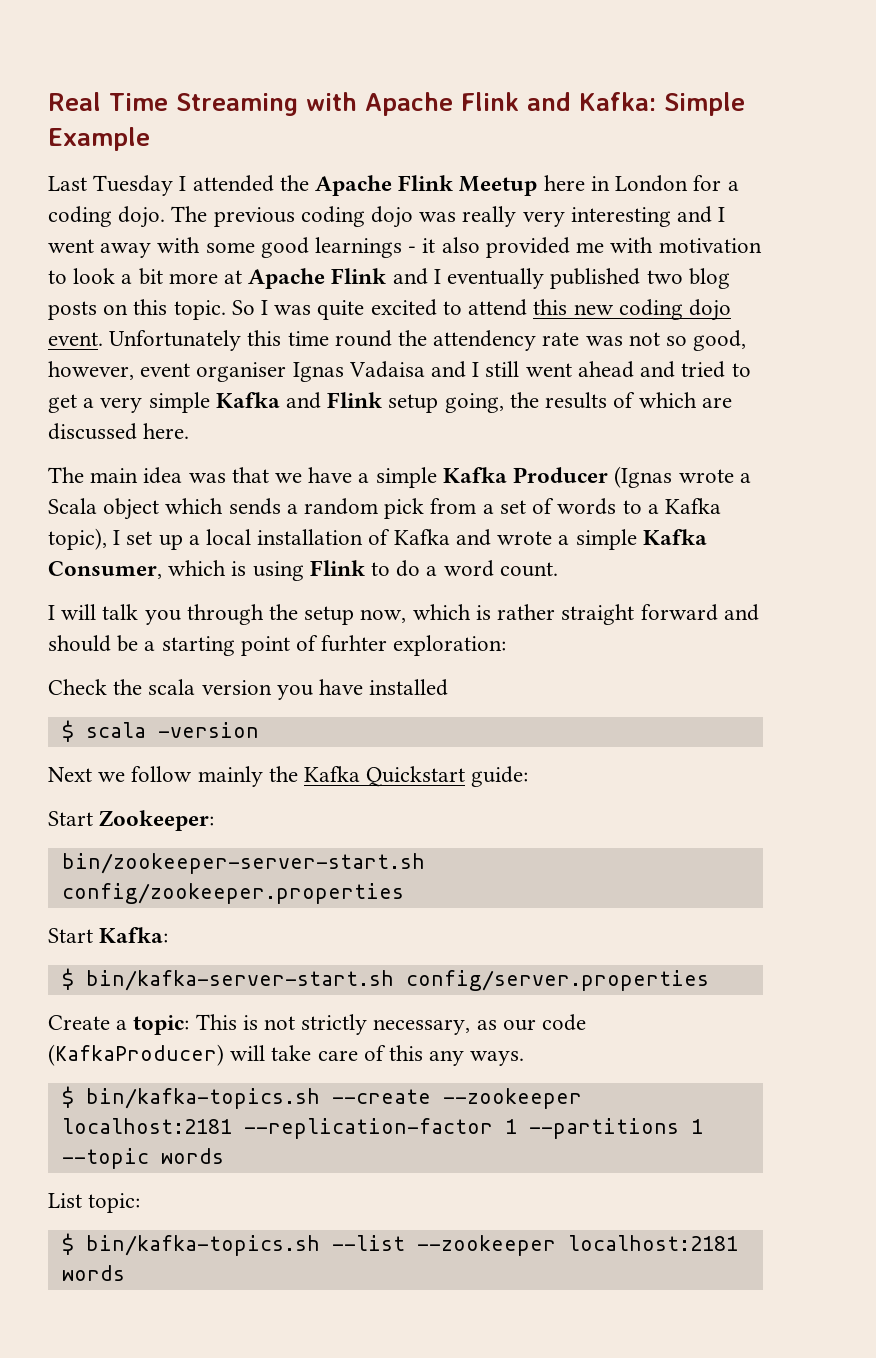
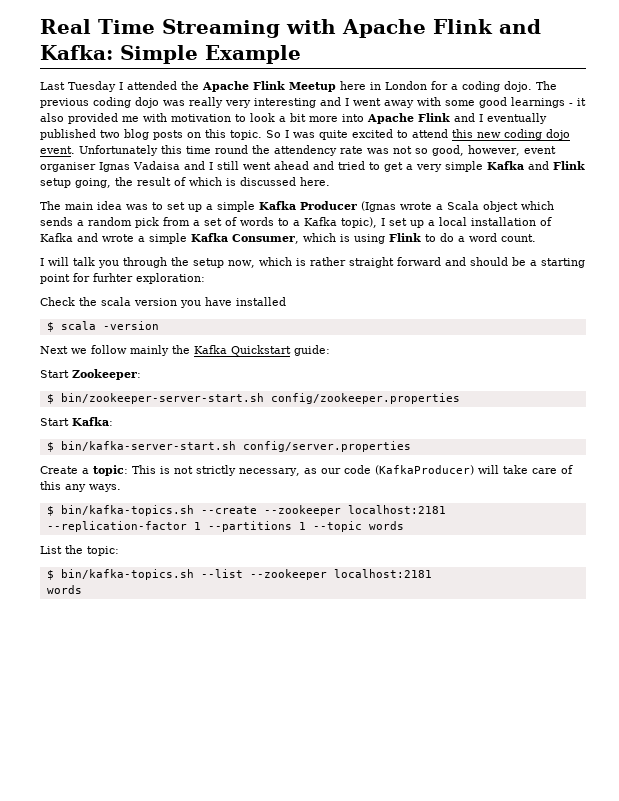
- The previous coding dojo was really very interesting and I went away with some good learnings - it also provided me with motivation to look a bit more at Apache Flink and I eventually published two blog posts on this topic.
+ The previous coding dojo was really very interesting and I went away with some good learnings - it also provided me with motivation to look a bit more into Apache Flink and I eventually published two blog posts on this topic.
- Unfortunately this time round the attendency rate was not so good, however, event organiser Ignas Vadaisa and I still went ahead and tried to get a very simple Kafka and Flink setup going, the results of which are discussed here.
+ Unfortunately this time round the attendency rate was not so good, however, event organiser Ignas Vadaisa and I still went ahead and tried to get a very simple Kafka and Flink setup going, the result of which is discussed here.
- The main idea was that we have a simple Kafka Producer (Ignas wrote a Scala object which sends a random pick from a set of words to a Kafka topic), I set up a local installation of Kafka and wrote a simple Kafka Consumer, which is using Flink to do a word count.
+ The main idea was to set up a simple Kafka Producer (Ignas wrote a Scala object which sends a random pick from a set of words to a Kafka topic), I set up a local installation of Kafka and wrote a simple Kafka Consumer, which is using Flink to do a word count.
- I will talk you through the setup now, which is rather straight forward and should be a starting point of furhter exploration:
+ I will talk you through the setup now, which is rather straight forward and should be a starting point for furhter exploration:
- bin/zookeeper-server-start.sh config/zookeeper.properties
+ $ bin/zookeeper-server-start.sh config/zookeeper.properties
- List topic:
+ List the topic:

